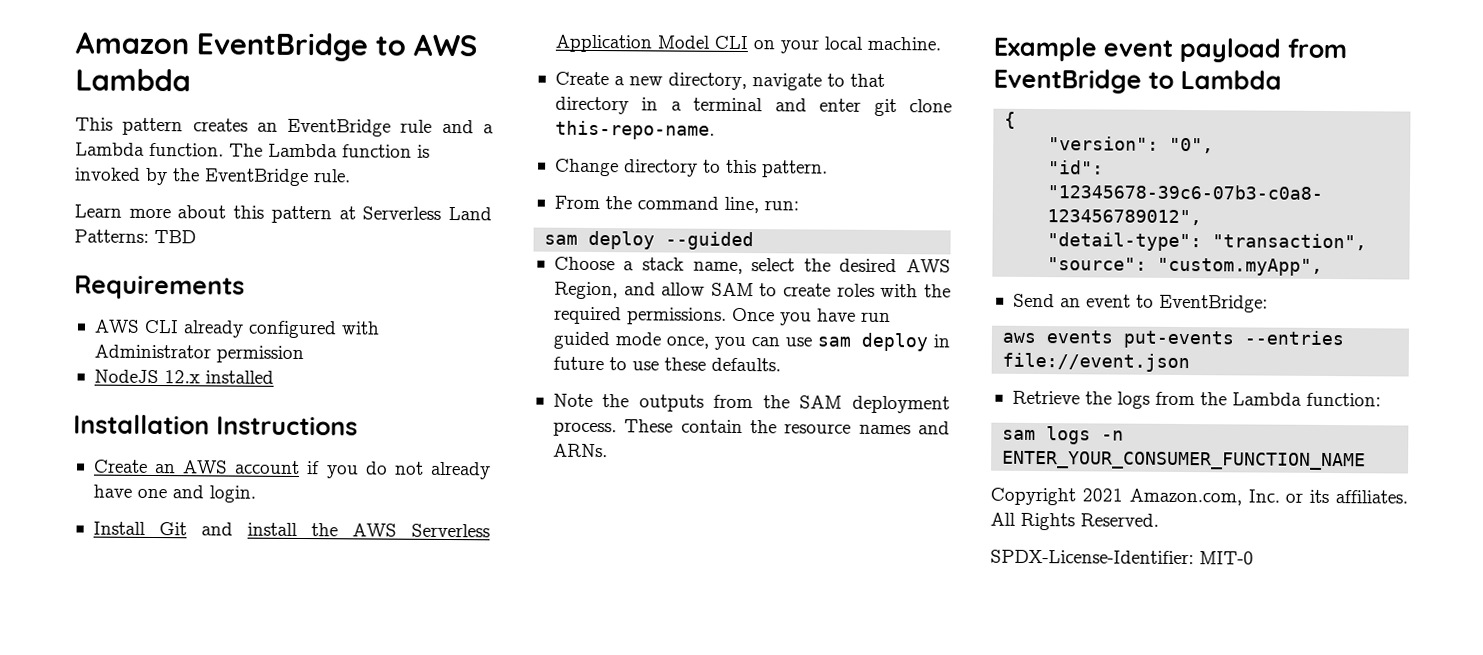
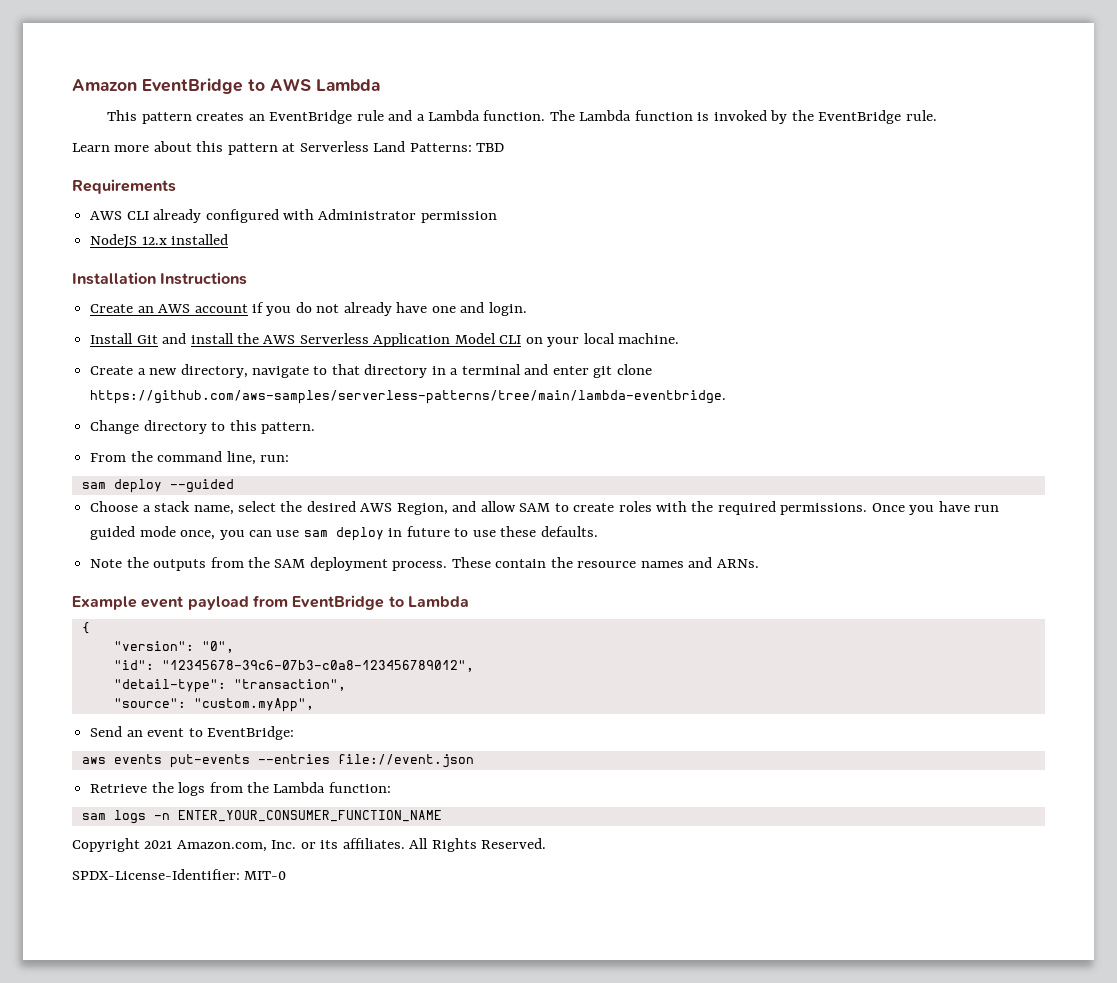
- Create a new directory, navigate to that directory in a terminal and enter git clone this-repo-name.
+ Create a new directory, navigate to that directory in a terminal and enter git clone https://github.com/aws-samples/serverless-patterns/tree/main/lambda-eventbridge.

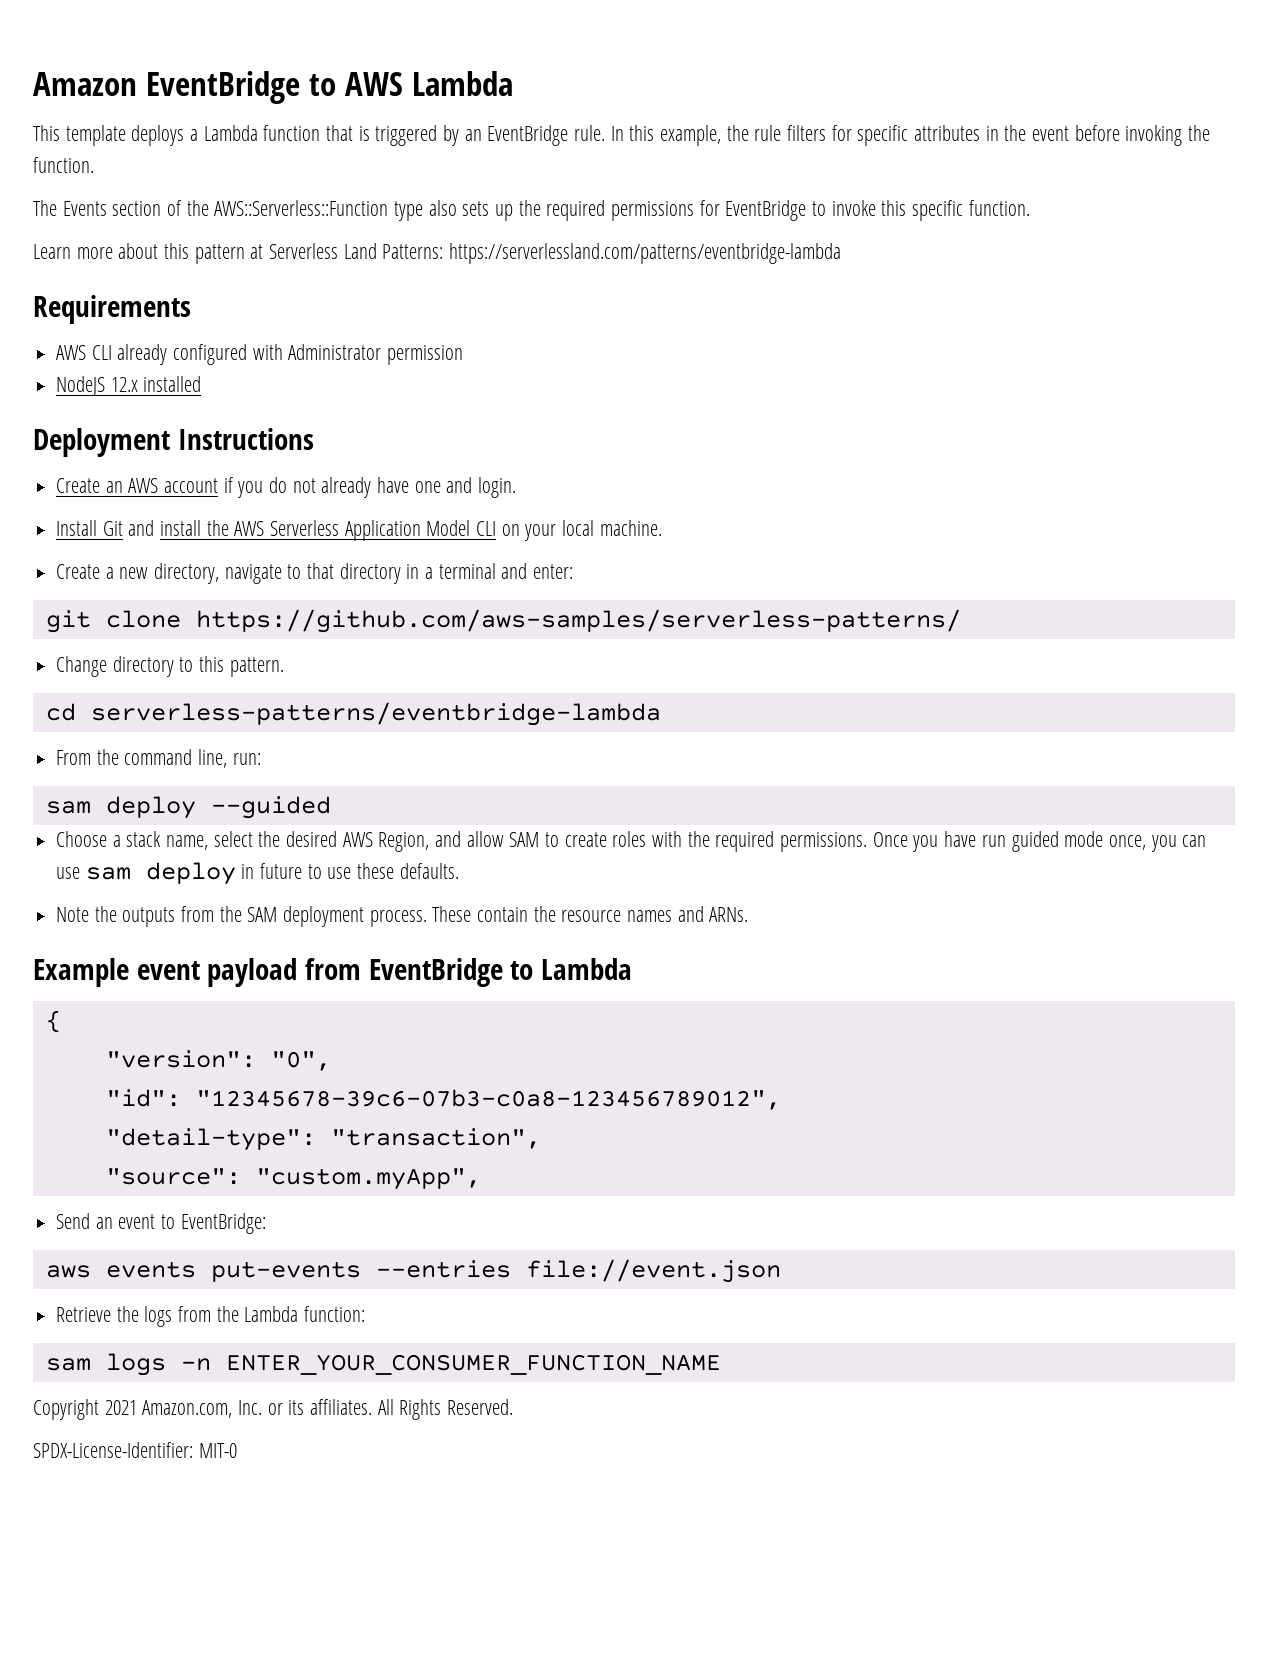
- This pattern creates an EventBridge rule and a Lambda function. The Lambda function is invoked by the EventBridge rule.
+ This template deploys a Lambda function that is triggered by an EventBridge rule. In this example, the rule filters for specific attributes in the event before invoking the function.
+ The Events section of the AWS::Serverless::Function type also sets up the required permissions for EventBridge to invoke this specific function.
- Learn more about this pattern at Serverless Land Patterns: TBD
+ Learn more about this pattern at Serverless Land Patterns: https://serverlessland.com/patterns/eventbridge-lambda
- Installation Instructions
+ Deployment Instructions
- Create a new directory, navigate to that directory in a terminal and enter git clone https://github.com/aws-samples/serverless-patterns/tree/main/lambda-eventbridge.
+ Create a new directory, navigate to that directory in a terminal and enter:
+ git clone https://github.com/aws-samples/serverless-patterns/
+ cd serverless-patterns/eventbridge-lambda

